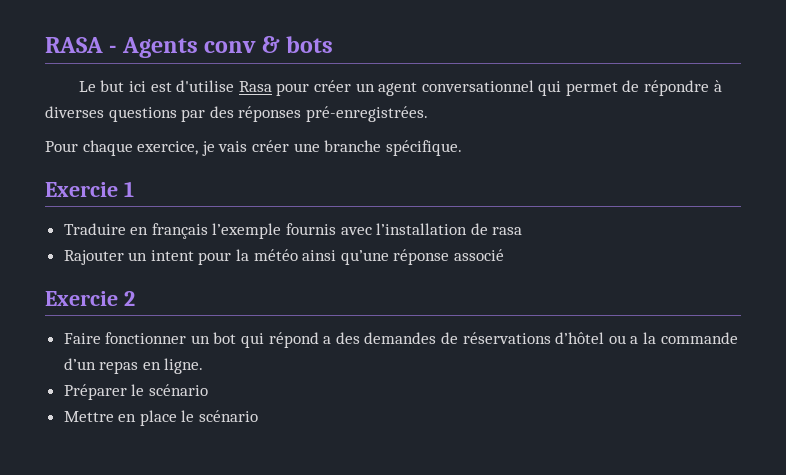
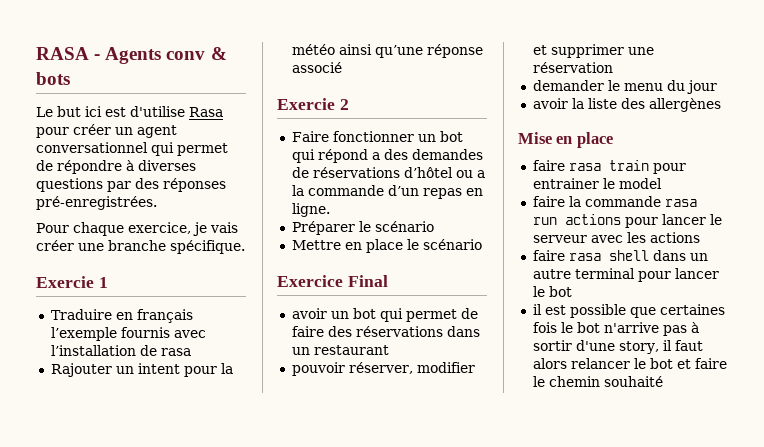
+ Exercice Final
+ avoir un bot qui permet de faire des réservations dans un restaurant
+ pouvoir réserver, modifier et supprimer une réservation
+ demander le menu du jour
+ avoir la liste des allergènes
+ Mise en place
+ faire rasa train pour entrainer le model
+ faire la commande rasa run actions pour lancer le serveur avec les actions
+ faire rasa shell dans un autre terminal pour lancer le bot
+ il est possible que certaines fois le bot n'arrive pas à sortir d'une story, il faut alors relancer le bot et faire le chemin souhaité

